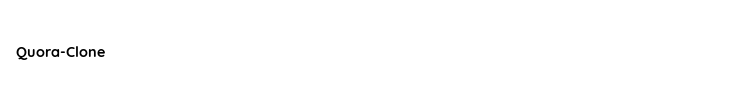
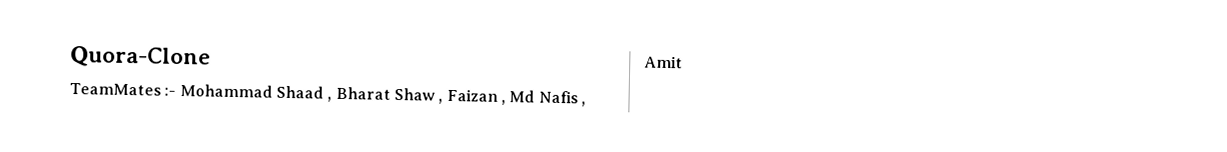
+ TeamMates :- Mohammad Shaad , Bharat Shaw , Faizan , Md Nafis , Amit

